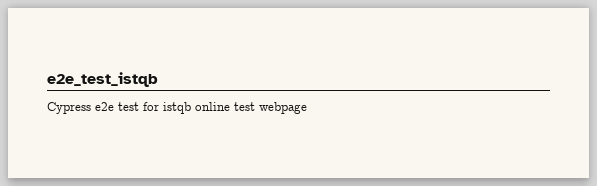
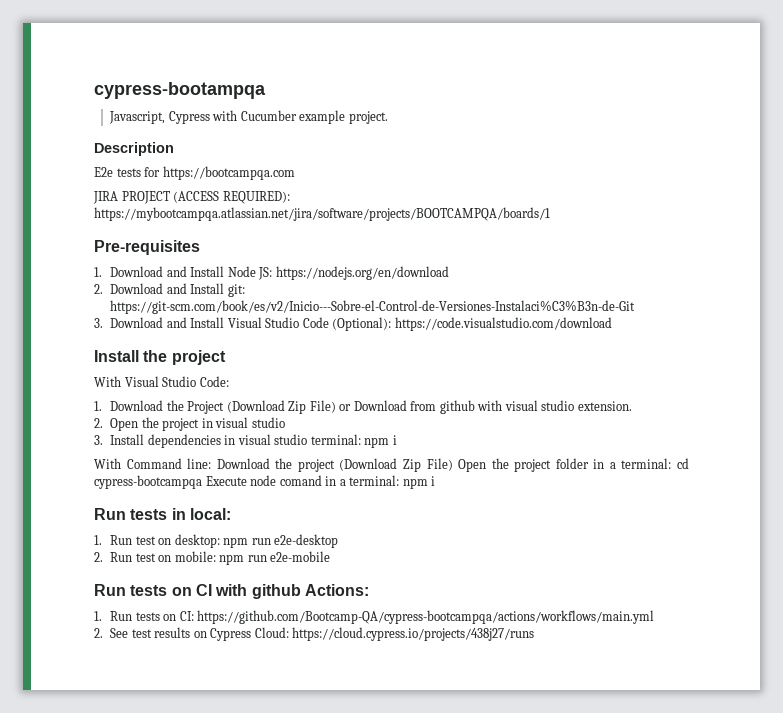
- e2e_test_istqb
- Cypress e2e test for istqb online test webpage
+ cypress-bootampqa
+ Javascript, Cypress with Cucumber example project.
+ Description
+ E2e tests for https://bootcampqa.com
+ JIRA PROJECT (ACCESS REQUIRED): https://mybootcampqa.atlassian.net/jira/software/projects/BOOTCAMPQA/boards/1
+ Pre-requisites
+ 1. Download and Install Node JS: https://nodejs.org/en/download
+ 2. Download and Install git: https://git-scm.com/book/es/v2/Inicio---Sobre-el-Control-de-Versiones-Instalaci%C3%B3n-de-Git
+ 3. Download and Install Visual Studio Code (Optional): https://code.visualstudio.com/download
+ Install the project
+ With Visual Studio Code:
+ 1. Download the Project (Download Zip File) or Download from github with visual studio extension.
+ 2. Open the project in visual studio
+ 3. Install dependencies in visual studio terminal: npm i
+ With Command line: Download the project (Download Zip File) Open the project folder in a terminal: cd cypress-bootcampqa Execute node comand in a terminal: npm i
+ Run tests in local:
+ 1. Run test on desktop: npm run e2e-desktop
+ 2. Run test on mobile: npm run e2e-mobile
+ Run tests on CI with github Actions:
+ 1. Run tests on CI: https://github.com/Bootcamp-QA/cypress-bootcampqa/actions/workflows/main.yml
+ 2. See test results on Cypress Cloud: https://cloud.cypress.io/projects/438j27/runs

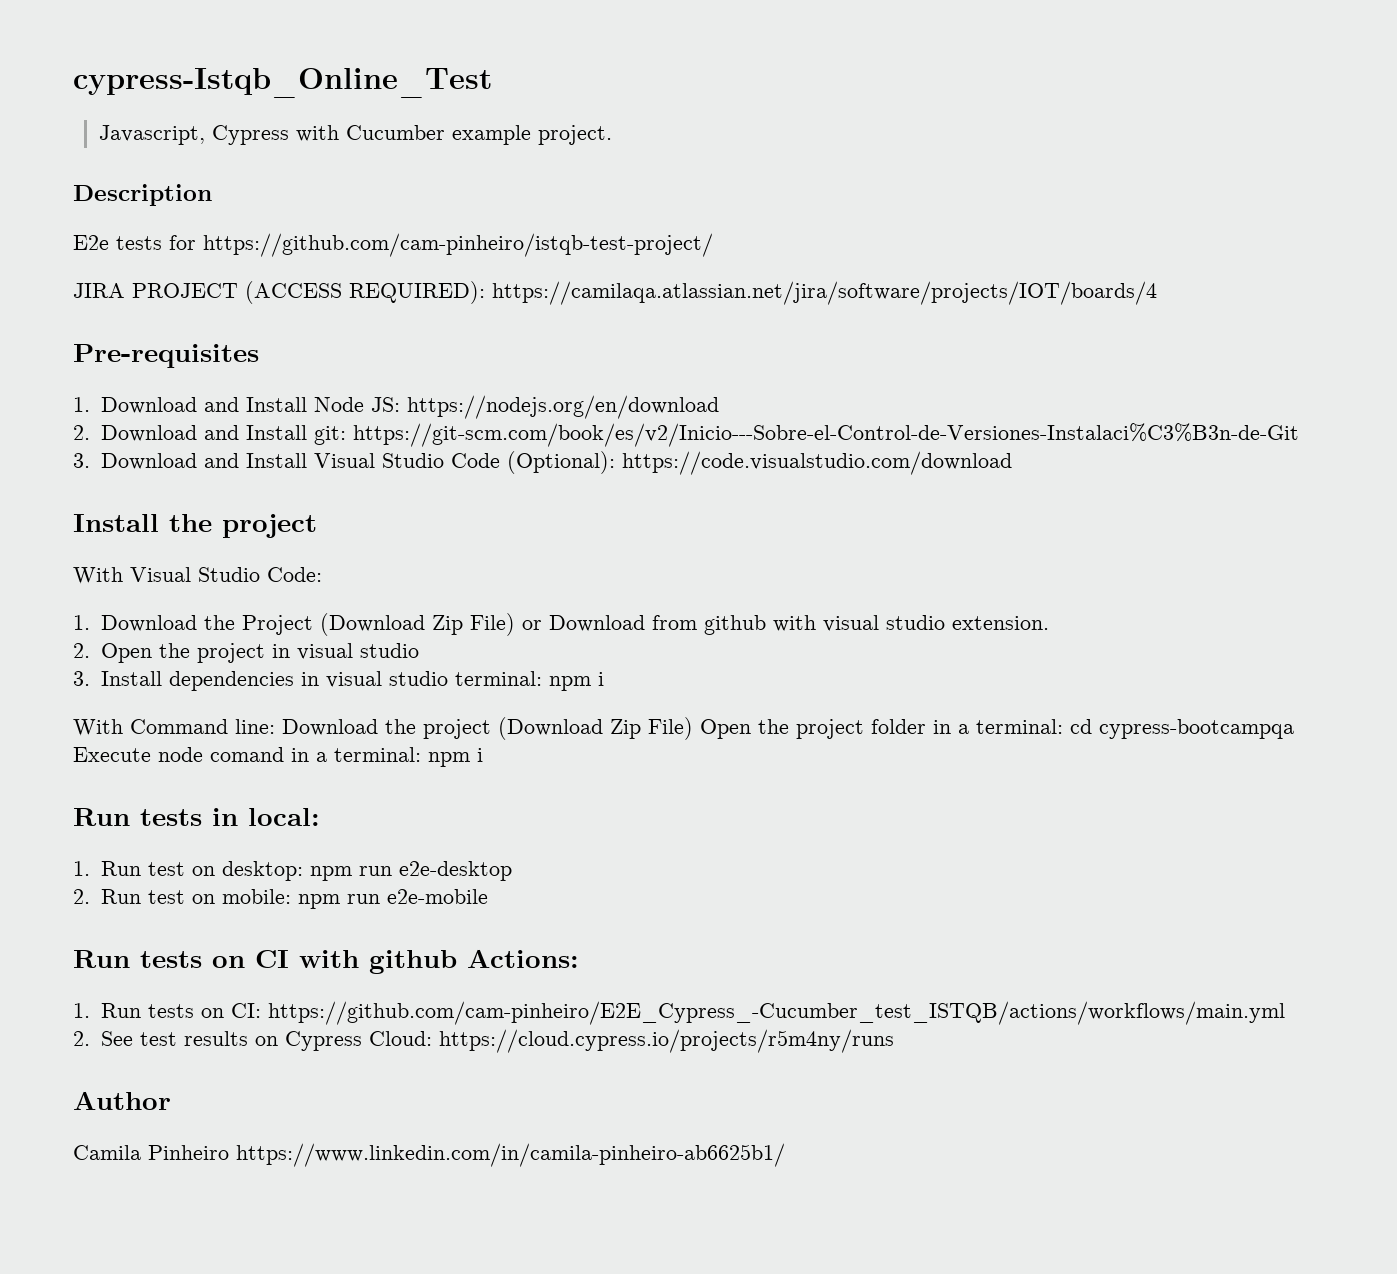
- cypress-bootampqa
+ cypress-Istqb_Online_Test
- E2e tests for https://bootcampqa.com
+ E2e tests for https://github.com/cam-pinheiro/istqb-test-project/
- JIRA PROJECT (ACCESS REQUIRED): https://mybootcampqa.atlassian.net/jira/software/projects/BOOTCAMPQA/boards/1
+ JIRA PROJECT (ACCESS REQUIRED): https://camilaqa.atlassian.net/jira/software/projects/IOT/boards/4
- 1. Run tests on CI: https://github.com/Bootcamp-QA/cypress-bootcampqa/actions/workflows/main.yml
+ 1. Run tests on CI: https://github.com/cam-pinheiro/E2E_Cypress_-Cucumber_test_ISTQB/actions/workflows/main.yml
- 2. See test results on Cypress Cloud: https://cloud.cypress.io/projects/438j27/runs
+ 2. See test results on Cypress Cloud: https://cloud.cypress.io/projects/r5m4ny/runs
+ Author
+ Camila Pinheiro https://www.linkedin.com/in/camila-pinheiro-ab6625b1/

